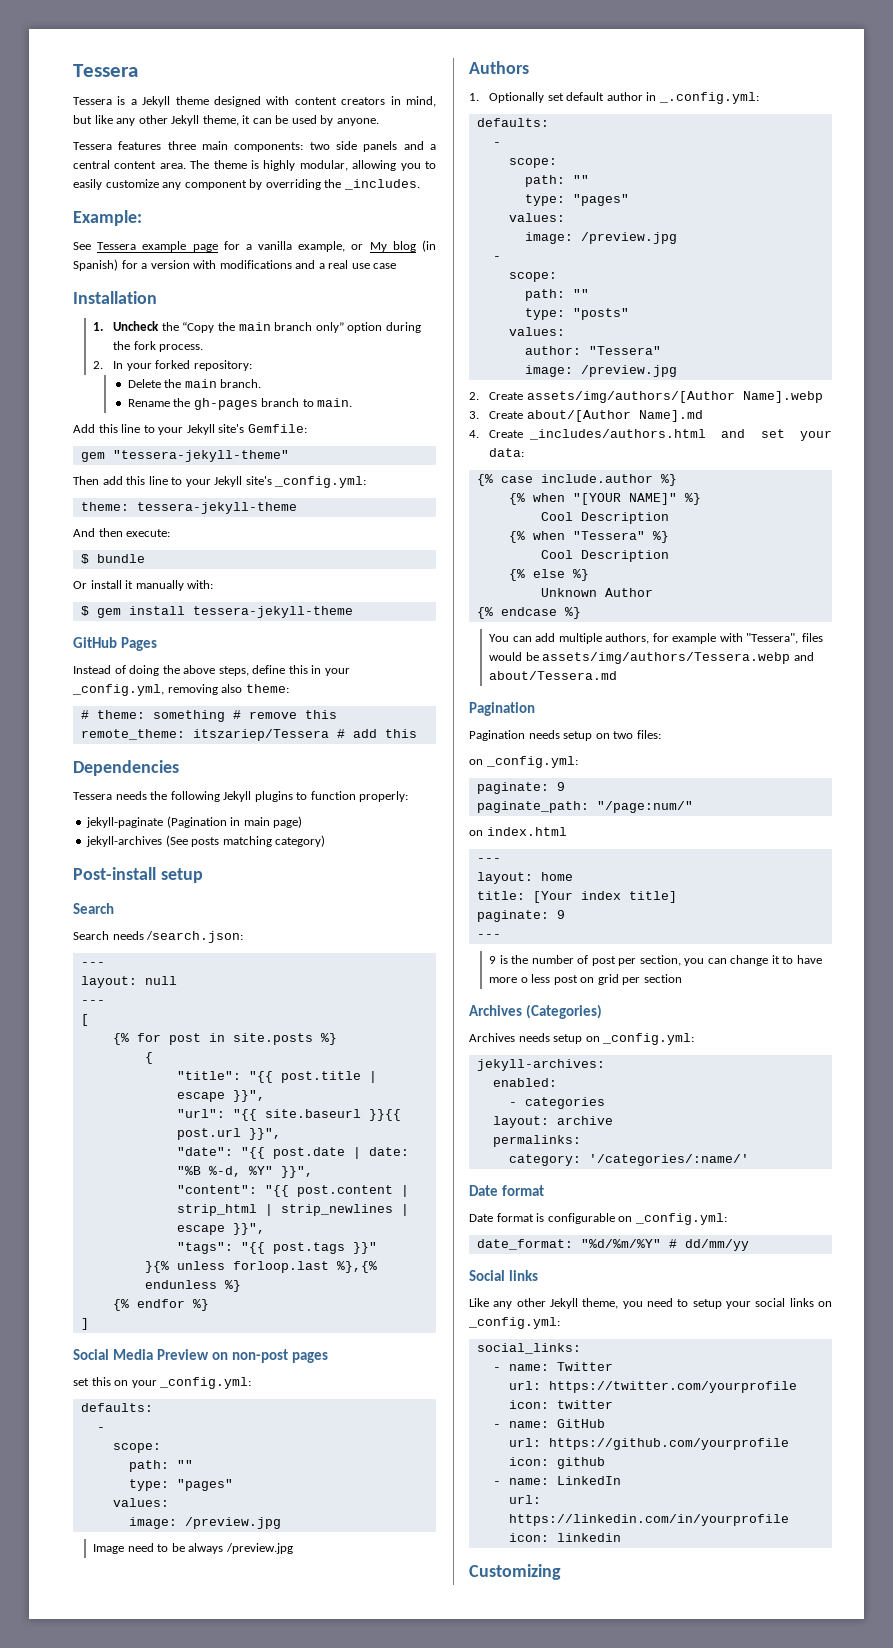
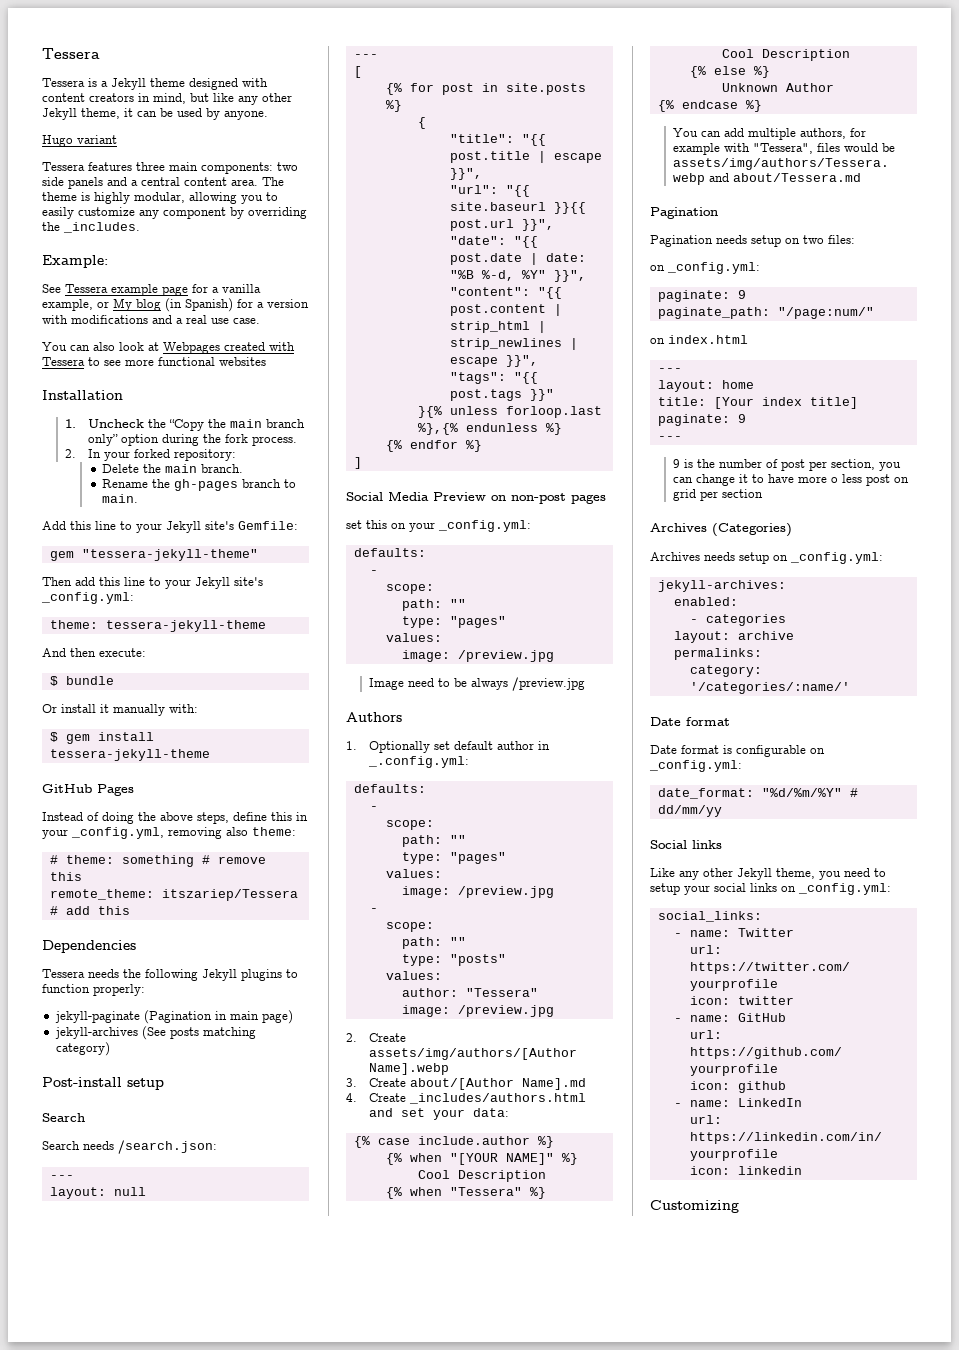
+ Hugo variant
- See Tessera example page for a vanilla example, or My blog (in Spanish) for a version with modifications and a real use case
+ See Tessera example page for a vanilla example, or My blog (in Spanish) for a version with modifications and a real use case.
+ You can also look at Webpages created with Tessera to see more functional websites

